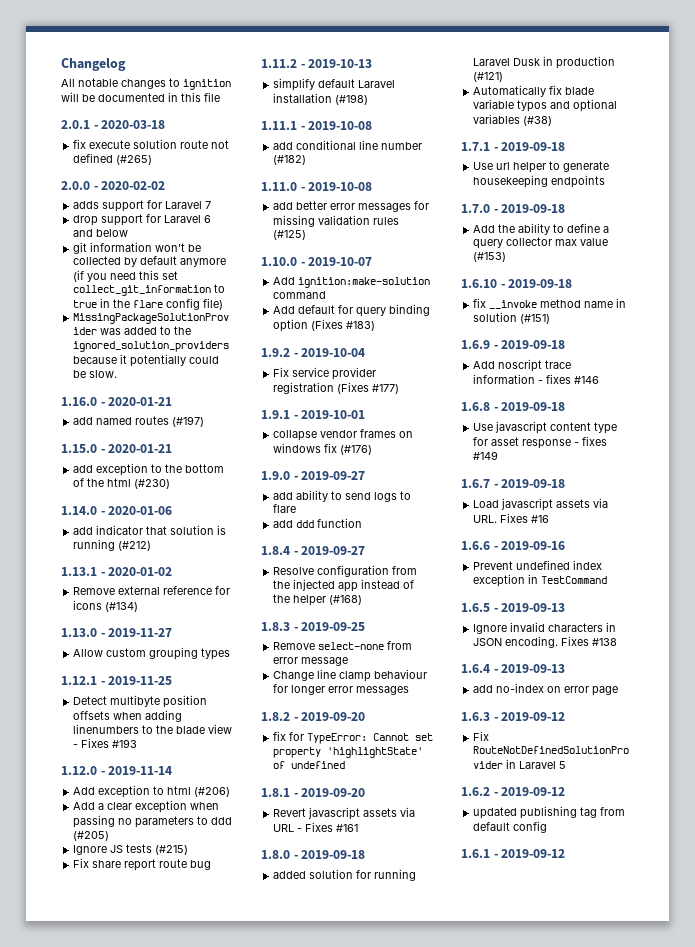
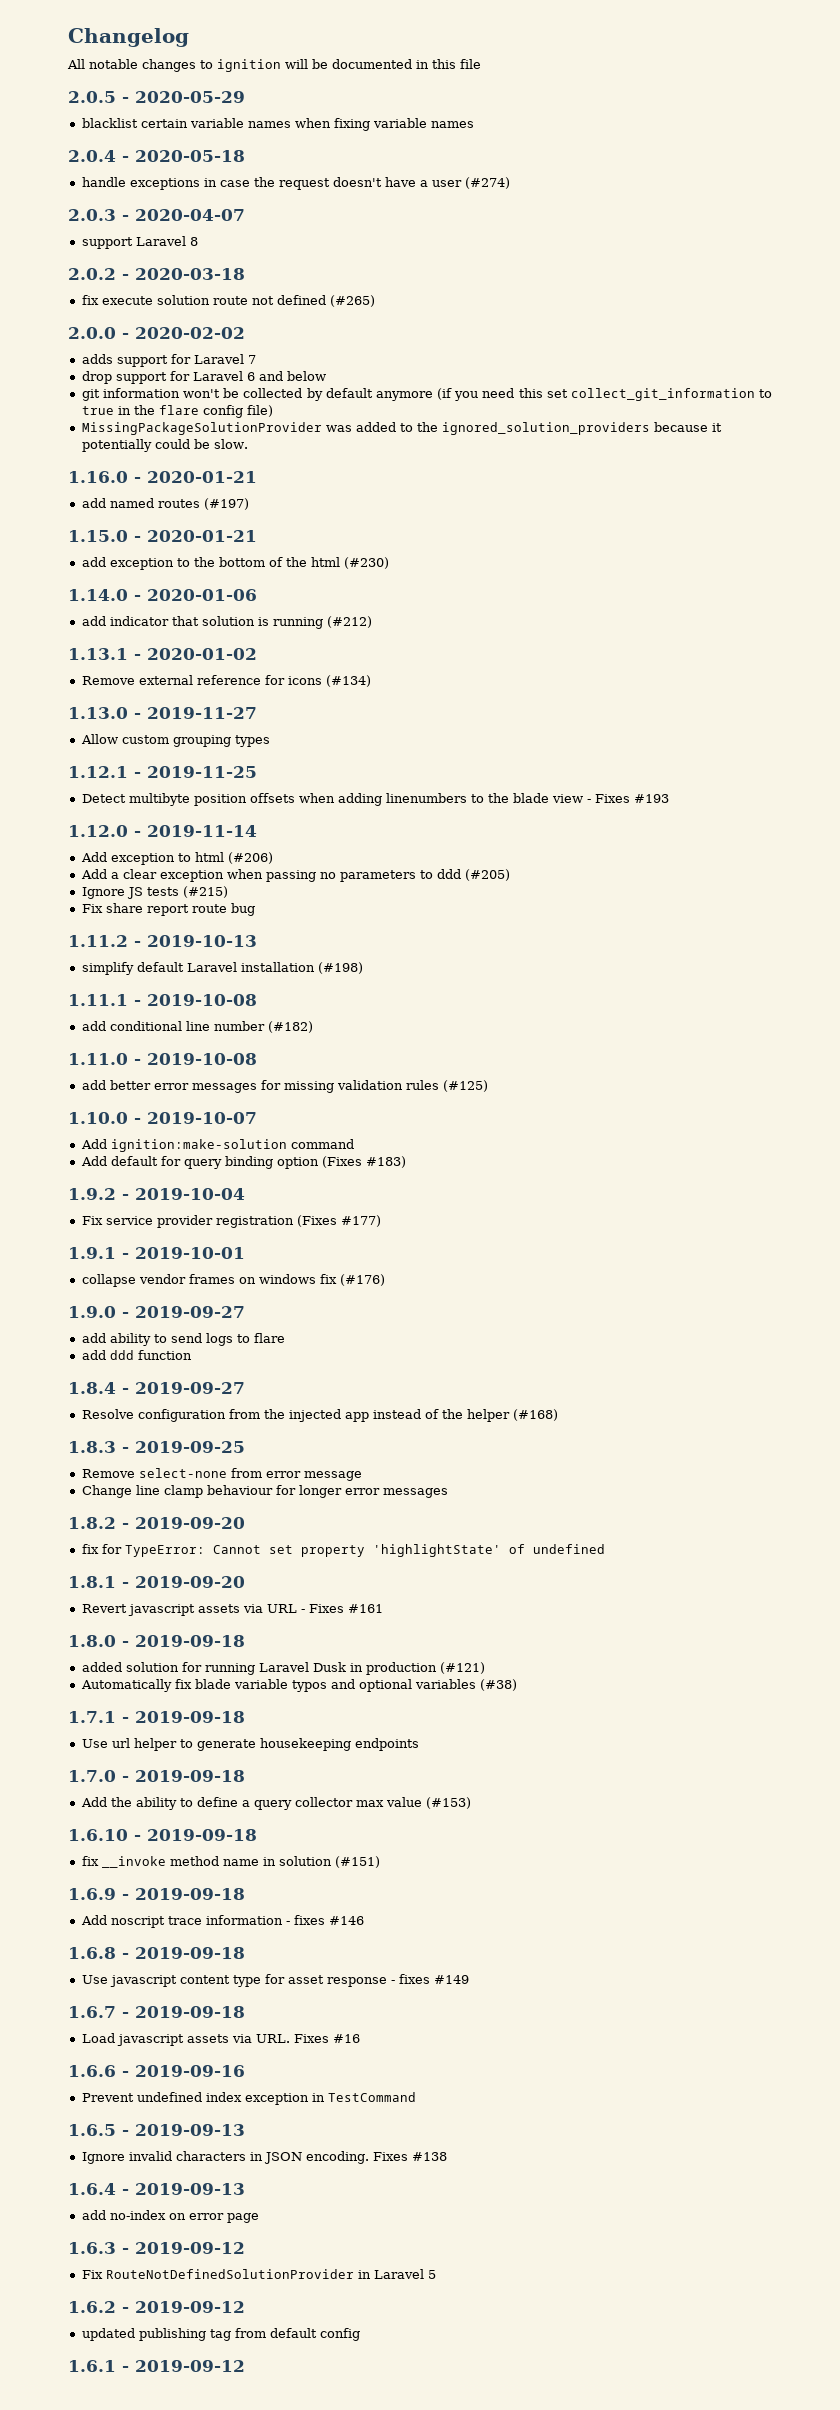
- 2.0.1 - 2020-03-18
+ 2.0.5 - 2020-05-29
+ blacklist certain variable names when fixing variable names
+ 2.0.4 - 2020-05-18
+ handle exceptions in case the request doesn't have a user (#274)
+ 2.0.3 - 2020-04-07
+ support Laravel 8
+ 2.0.2 - 2020-03-18

